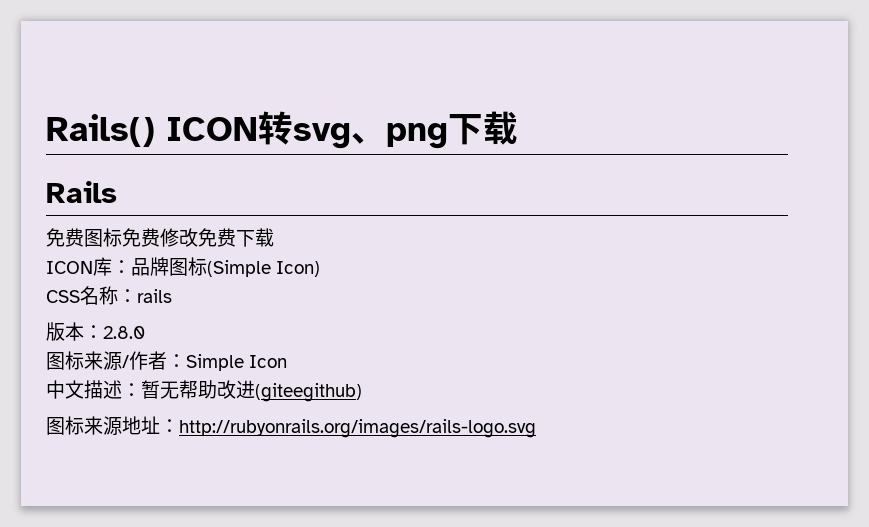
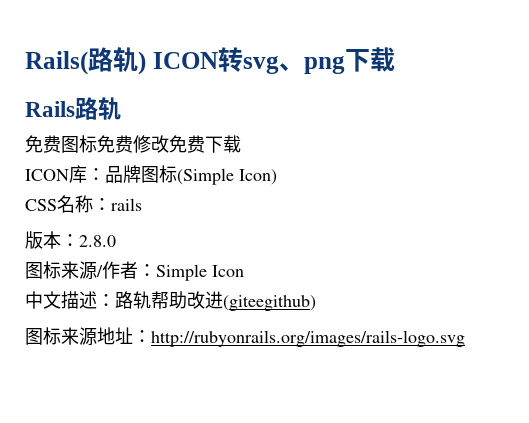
- Rails() ICON转svg、png下载
+ Rails(路轨) ICON转svg、png下载
- Rails
+ Rails路轨
- 中文描述：暂无帮助改进(giteegithub)
+ 中文描述：路轨帮助改进(giteegithub)

